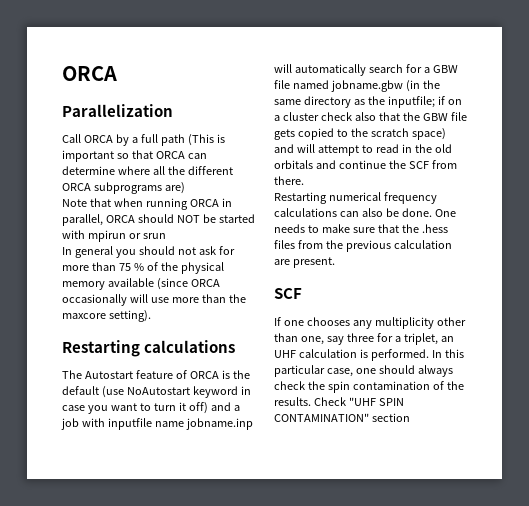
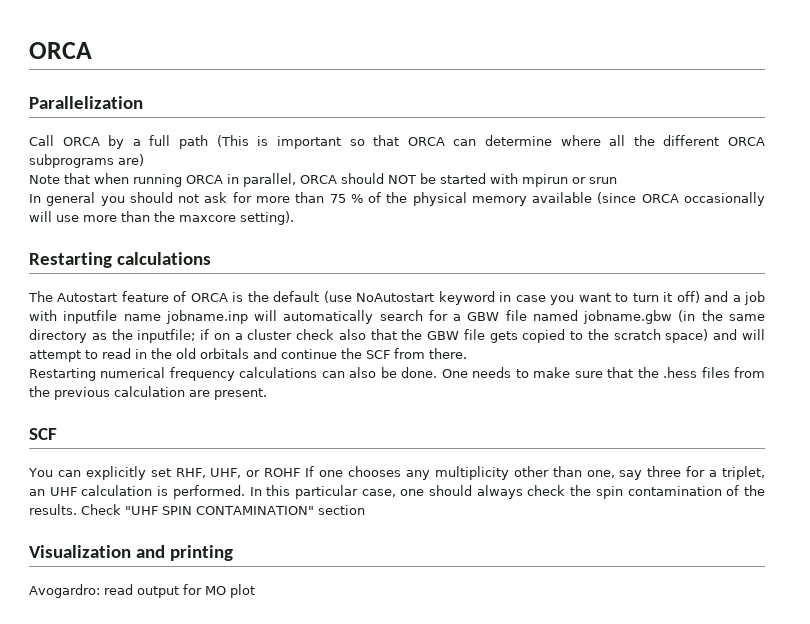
- If one chooses any multiplicity other than one, say three for a triplet, an UHF calculation is performed.
+ You can explicitly set RHF, UHF, or ROHF If one chooses any multiplicity other than one, say three for a triplet, an UHF calculation is performed.
+ Visualization and printing
+ Avogardro: read output for MO plot

